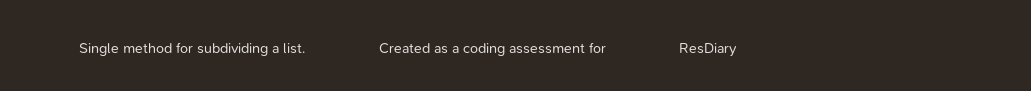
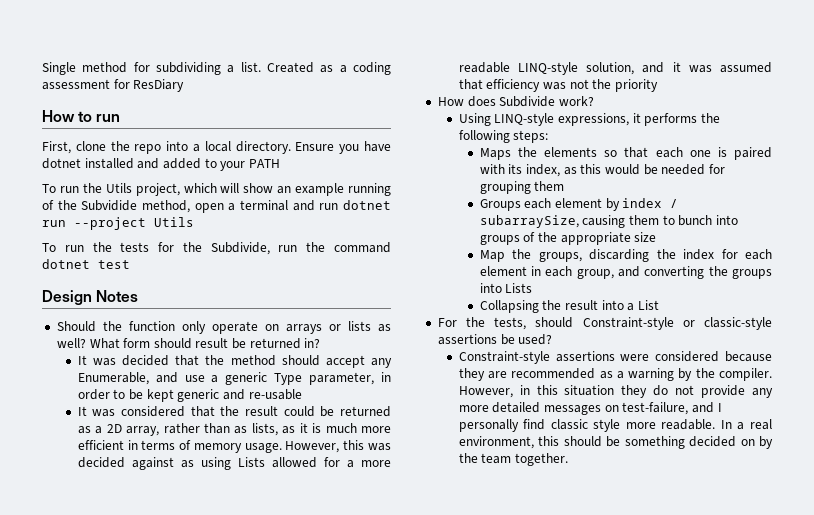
+ How to run
+ First, clone the repo into a local directory. Ensure you have dotnet installed and added to your PATH
+ To run the Utils project, which will show an example running of the Subvidide method, open a terminal and run dotnet run --project Utils
+ To run the tests for the Subdivide, run the command dotnet test
+ Design Notes
+ Should the function only operate on arrays or lists as well? What form should result be returned in?
+ It was decided that the method should accept any Enumerable, and use a generic Type parameter, in order to be kept generic and re-usable
+ It was considered that the result could be returned as a 2D array, rather than as lists, as it is much more efficient in terms of memory usage. However, this was decided against as using Lists allowed for a more readable LINQ-style solution, and it was assumed that efficiency was not the priority
+ How does Subdivide work?
+ Using LINQ-style expressions, it performs the following steps:
+ Maps the elements so that each one is paired with its index, as this would be needed for grouping them
+ Groups each element by index / subarraySize, causing them to bunch into groups of the appropriate size
+ Map the groups, discarding the index for each element in each group, and converting the groups into Lists
+ Collapsing the result into a List
+ For the tests, should Constraint-style or classic-style assertions be used?
+ Constraint-style assertions were considered because they are recommended as a warning by the compiler. However, in this situation they do not provide any more detailed messages on test-failure, and I personally find classic style more readable. In a real environment, this should be something decided on by the team together.

